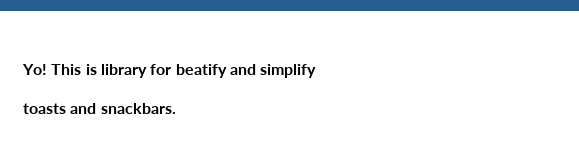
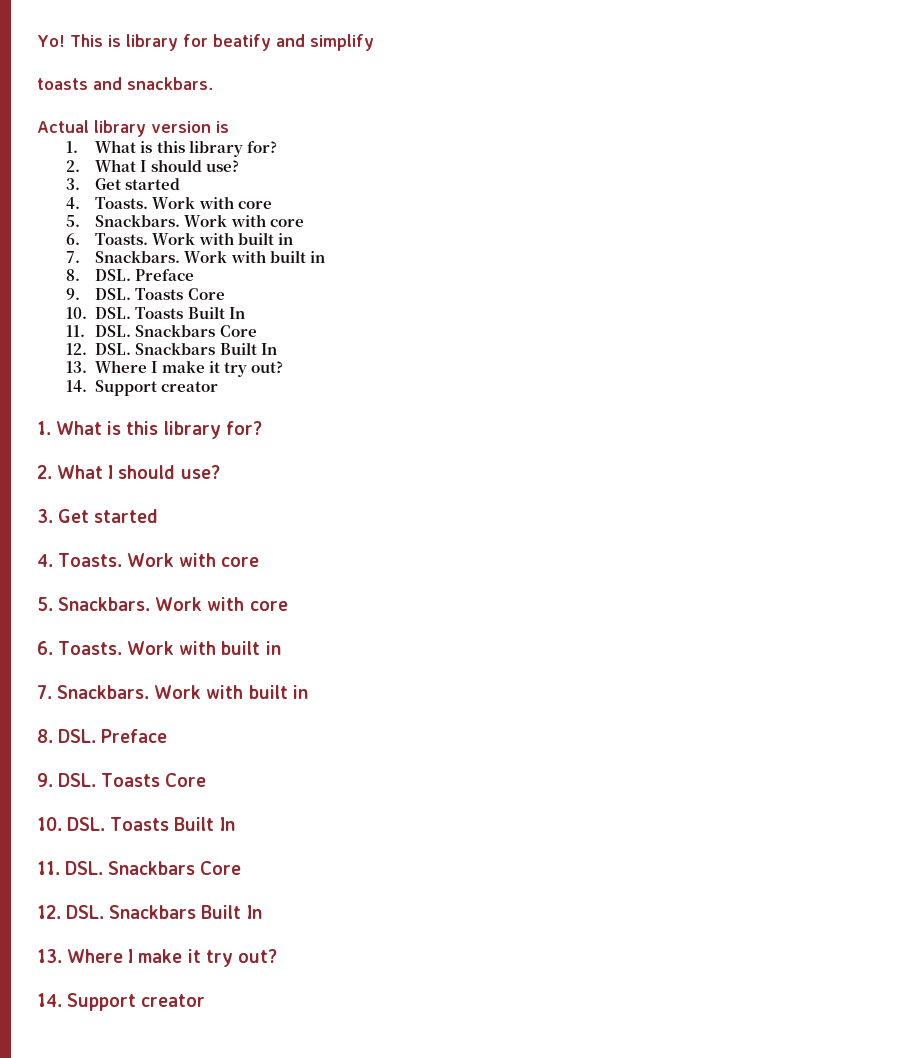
+ Actual library version is
+ 1. What is this library for?
+ 2. What I should use?
+ 3. Get started
+ 4. Toasts. Work with core
+ 5. Snackbars. Work with core
+ 6. Toasts. Work with built in
+ 7. Snackbars. Work with built in
+ 8. DSL. Preface
+ 9. DSL. Toasts Core
+ 10. DSL. Toasts Built In
+ 11. DSL. Snackbars Core
+ 12. DSL. Snackbars Built In
+ 13. Where I make it try out?
+ 14. Support creator
+ 1. What is this library for?
+ 2. What I should use?
+ 3. Get started
+ 4. Toasts. Work with core
+ 5. Snackbars. Work with core
+ 6. Toasts. Work with built in
+ 7. Snackbars. Work with built in
+ 8. DSL. Preface
+ 9. DSL. Toasts Core
+ 10. DSL. Toasts Built In
+ 11. DSL. Snackbars Core
+ 12. DSL. Snackbars Built In
+ 13. Where I make it try out?
+ 14. Support creator

